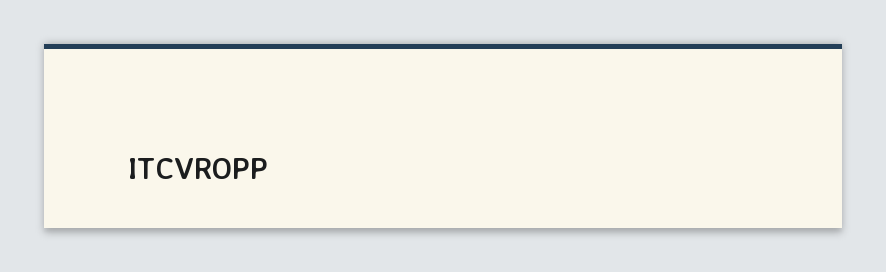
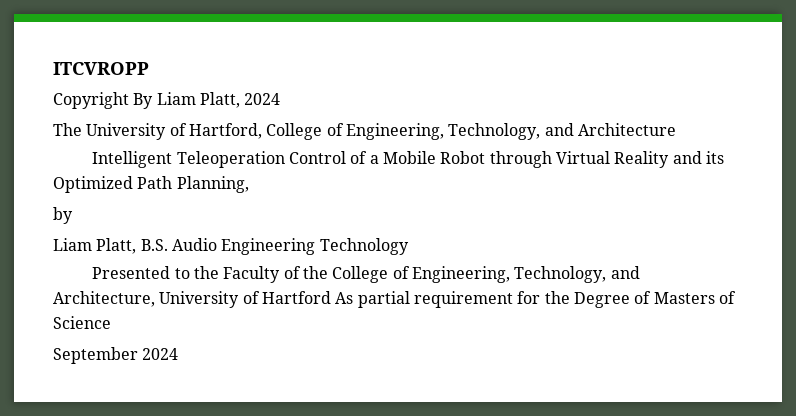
+ Copyright By Liam Platt, 2024
+ The University of Hartford, College of Engineering, Technology, and Architecture
+ Intelligent Teleoperation Control of a Mobile Robot through Virtual Reality and its Optimized Path Planning,
+ by
+ Liam Platt, B.S. Audio Engineering Technology
+ Presented to the Faculty of the College of Engineering, Technology, and Architecture, University of Hartford As partial requirement for the Degree of Masters of Science
+ September 2024

